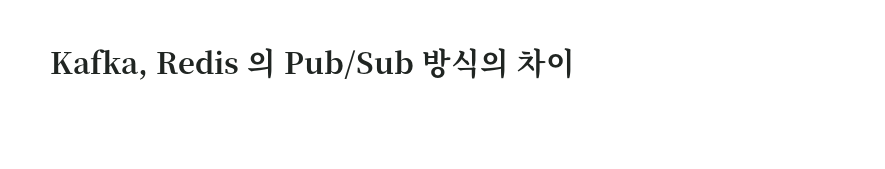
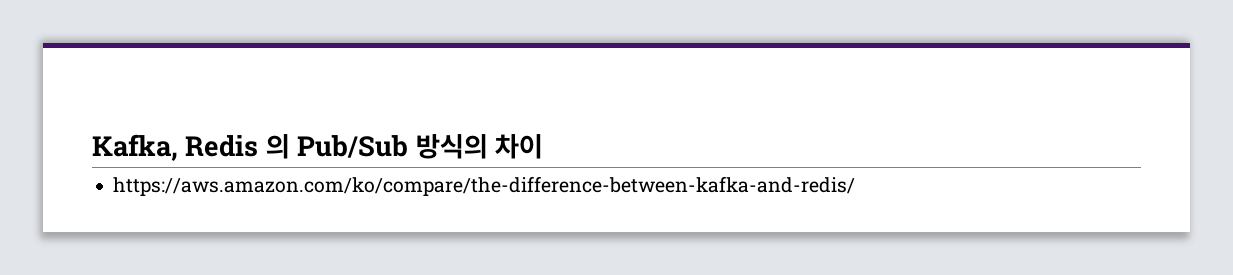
+ https://aws.amazon.com/ko/compare/the-difference-between-kafka-and-redis/

